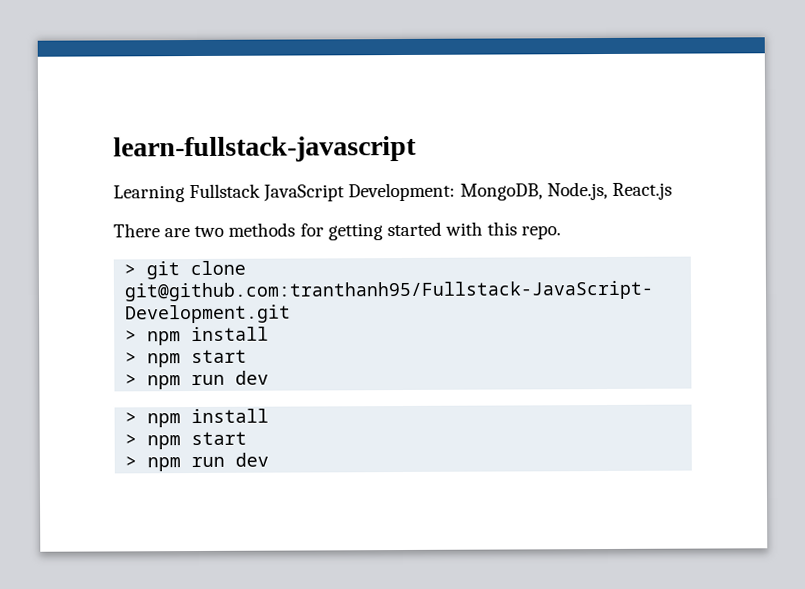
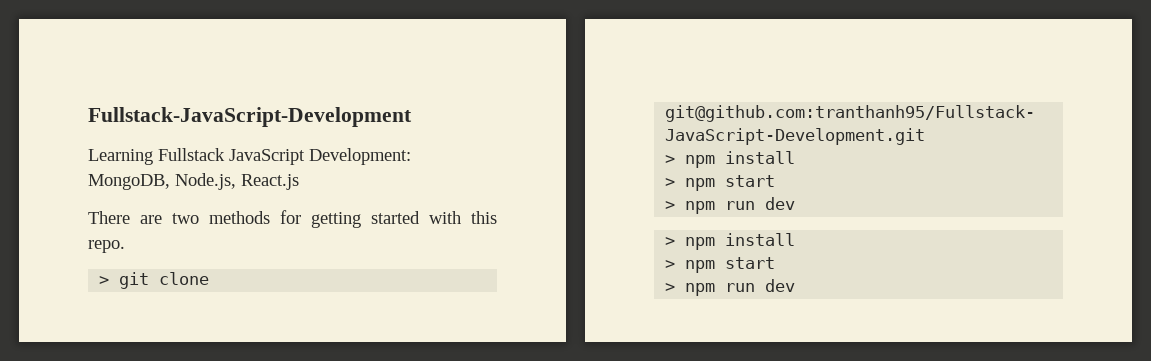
- learn-fullstack-javascript
+ Fullstack-JavaScript-Development

